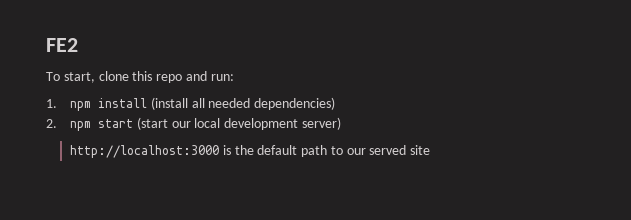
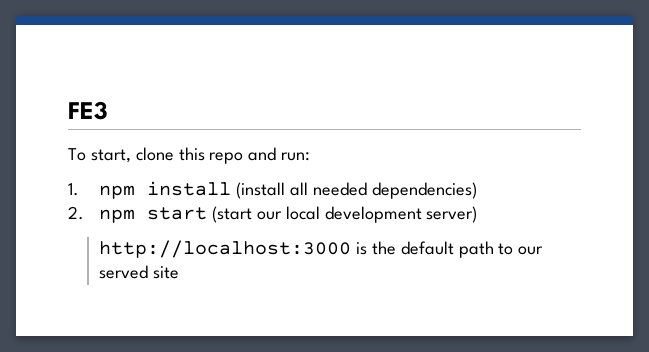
- FE2
+ FE3

